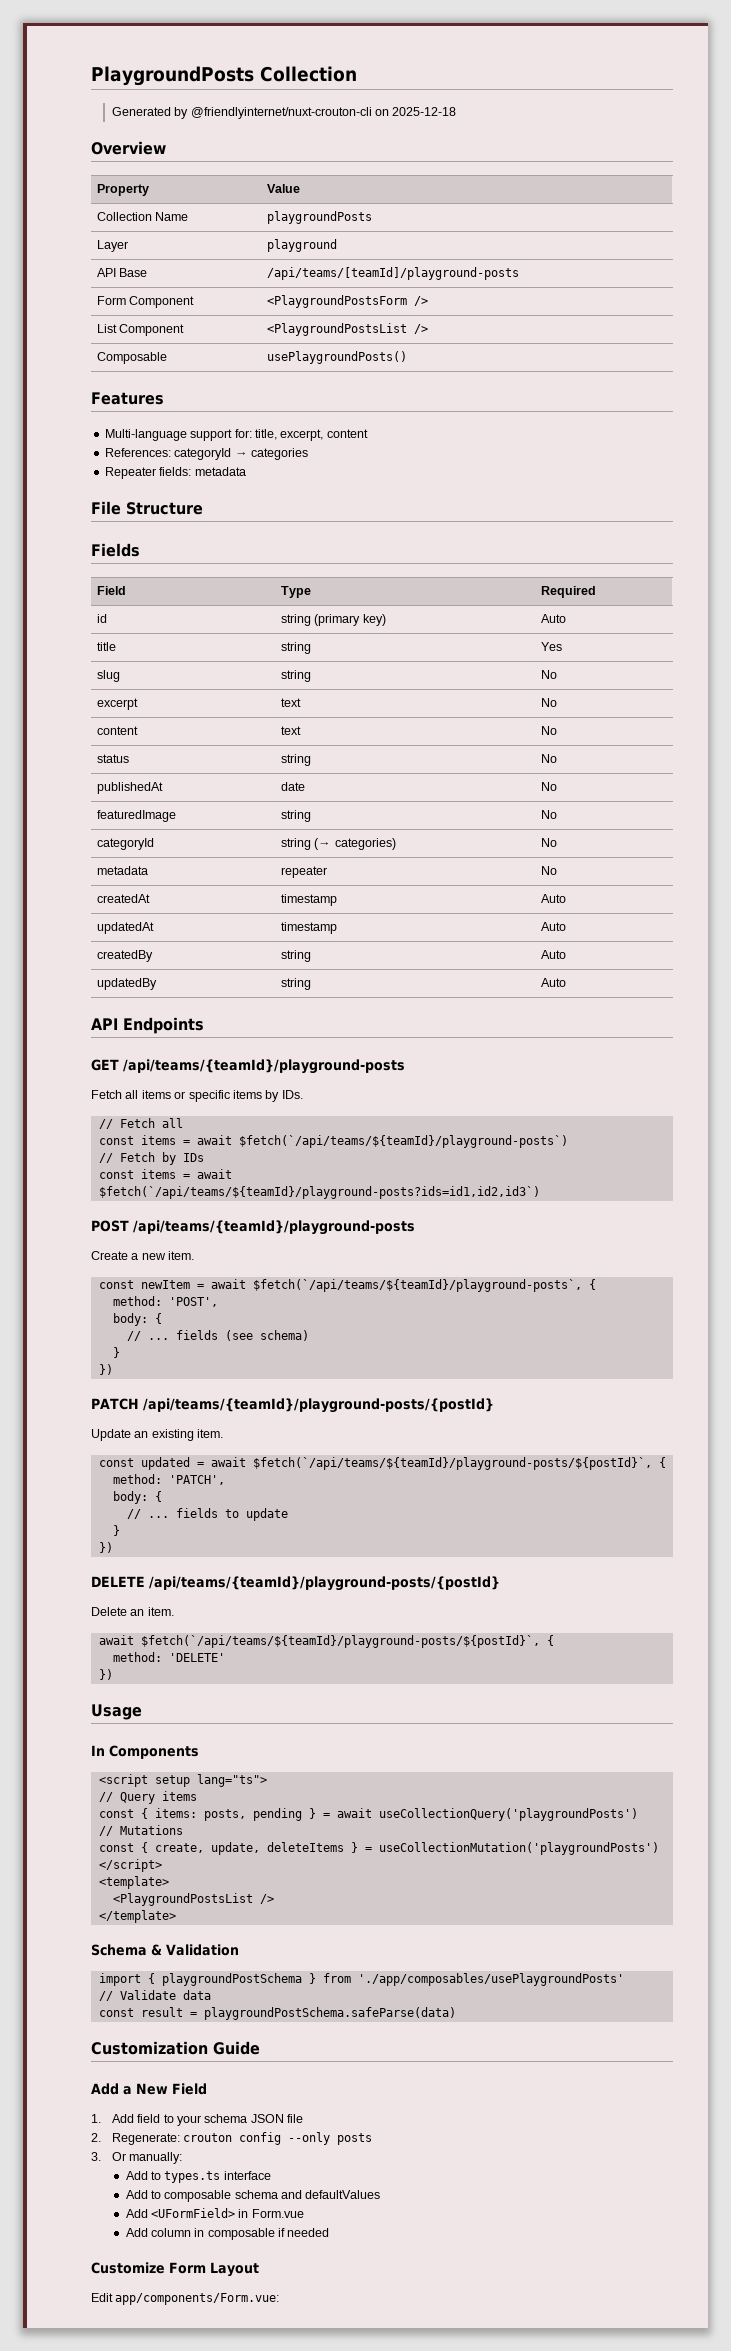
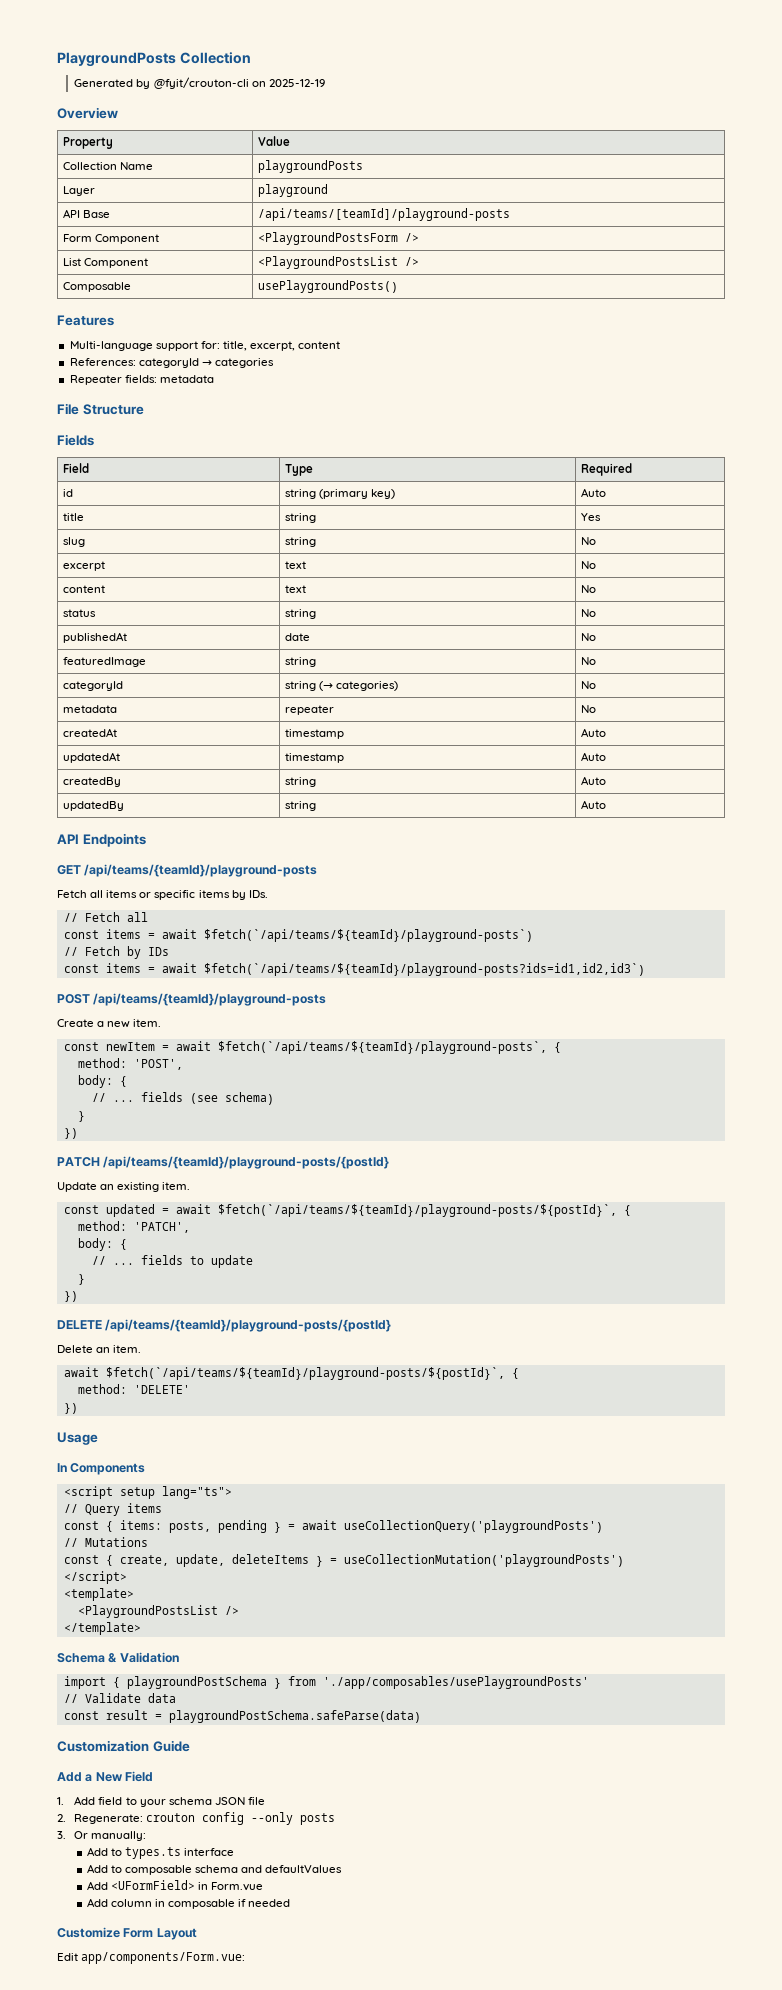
- Generated by @friendlyinternet/nuxt-crouton-cli on 2025-12-18
+ Generated by @fyit/crouton-cli on 2025-12-19

